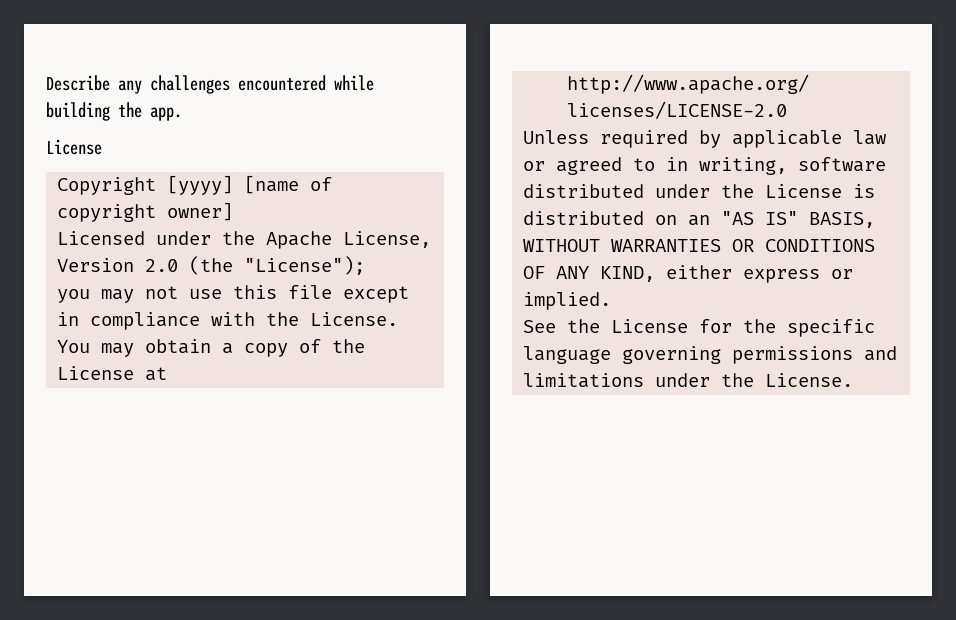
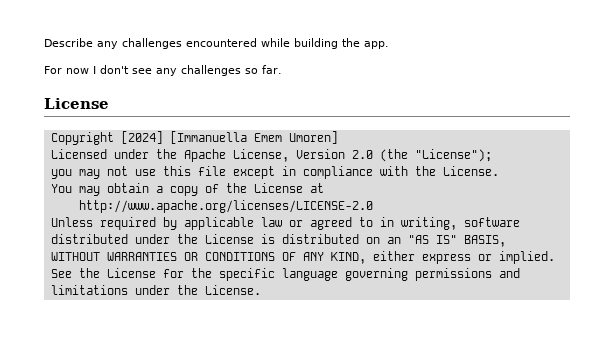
  Describe any challenges encountered while building the app.
+ For now I don't see any challenges so far.
  License
- Copyright [yyyy] [name of copyright owner]
+ Copyright [2024] [Immanuella Emem Umoren]

